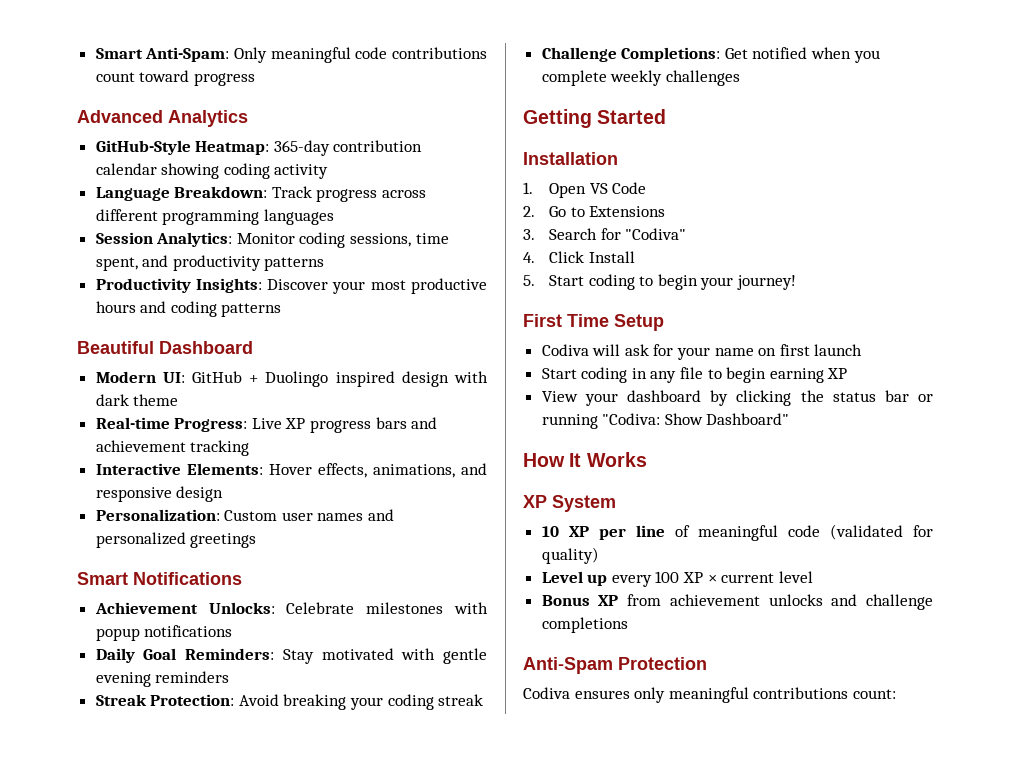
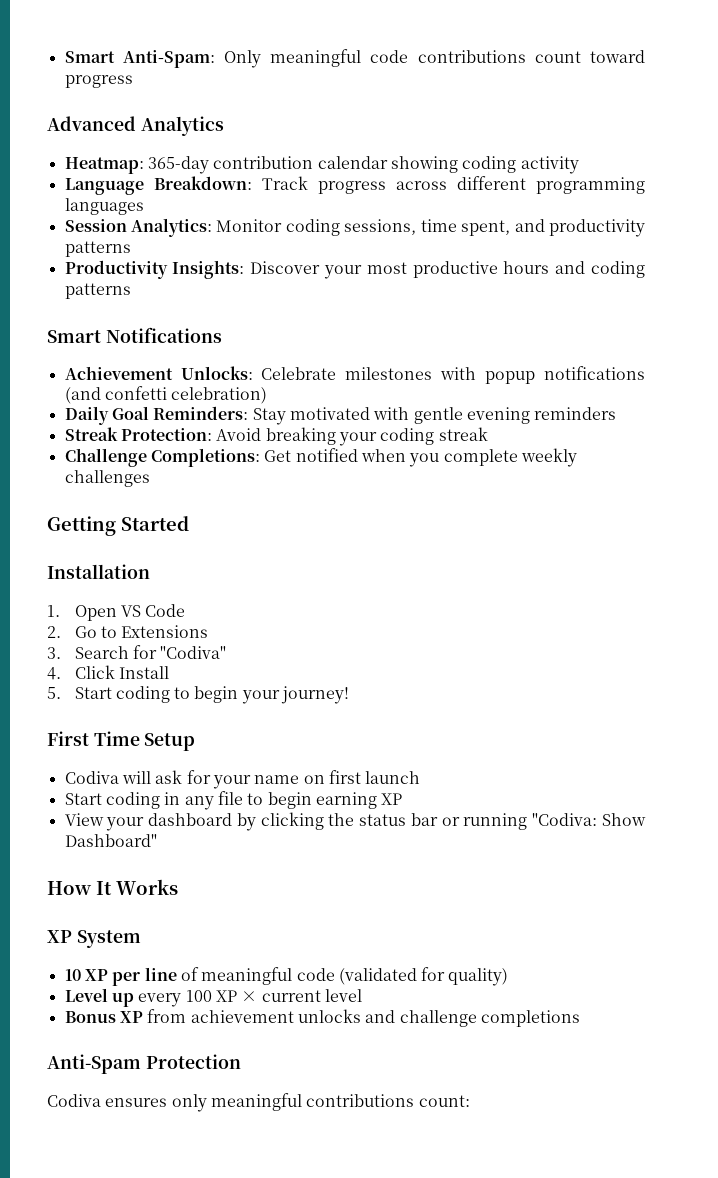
- GitHub-Style Heatmap: 365-day contribution calendar showing coding activity
+ Heatmap: 365-day contribution calendar showing coding activity
- Beautiful Dashboard
- Modern UI: GitHub + Duolingo inspired design with dark theme
- Real-time Progress: Live XP progress bars and achievement tracking
- Interactive Elements: Hover effects, animations, and responsive design
- Personalization: Custom user names and personalized greetings
- Achievement Unlocks: Celebrate milestones with popup notifications
+ Achievement Unlocks: Celebrate milestones with popup notifications (and confetti celebration)

